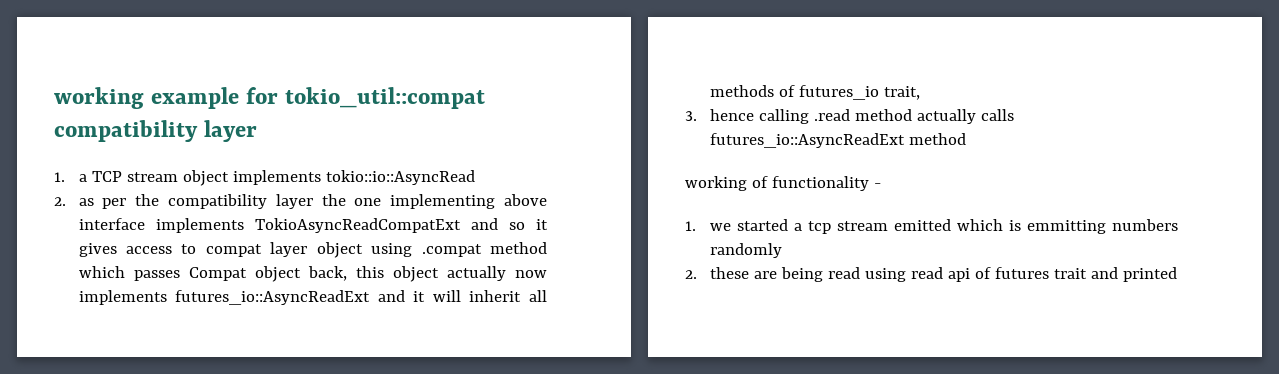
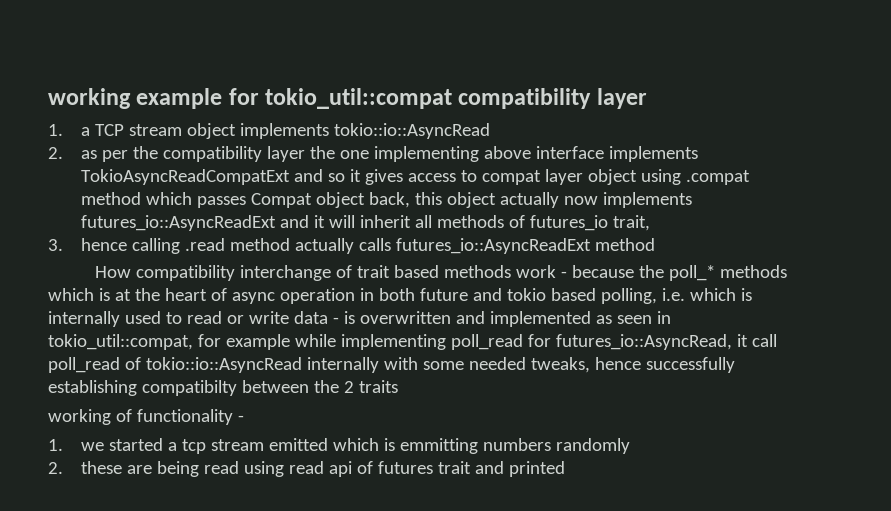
+ How compatibility interchange of trait based methods work - because the poll_* methods which is at the heart of async operation in both future and tokio based polling, i.e. which is internally used to read or write data - is overwritten and implemented as seen in tokio_util::compat, for example while implementing poll_read for futures_io::AsyncRead, it call poll_read of tokio::io::AsyncRead internally with some needed tweaks, hence successfully establishing compatibilty between the 2 traits

